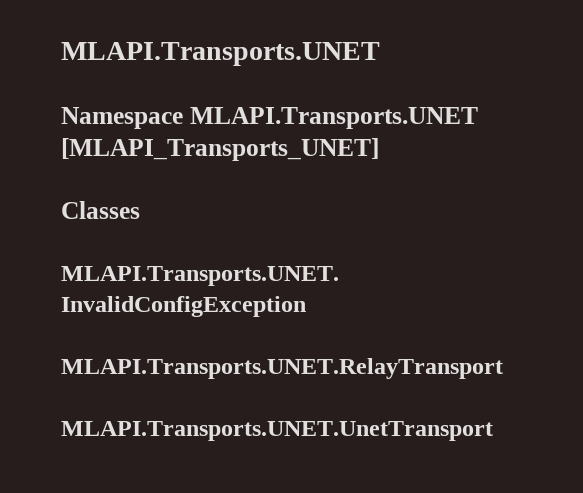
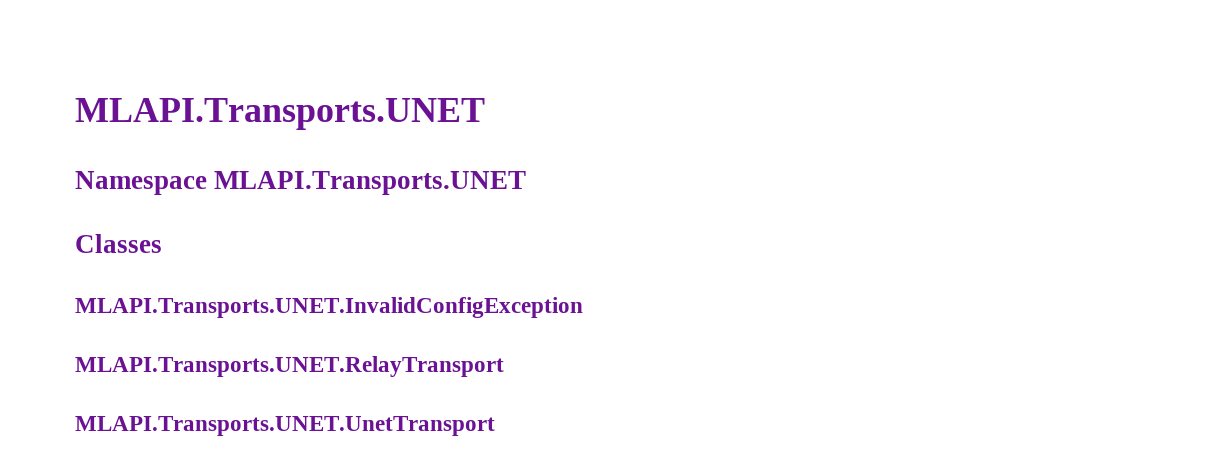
- Namespace MLAPI.Transports.UNET [MLAPI_Transports_UNET]
+ Namespace MLAPI.Transports.UNET

